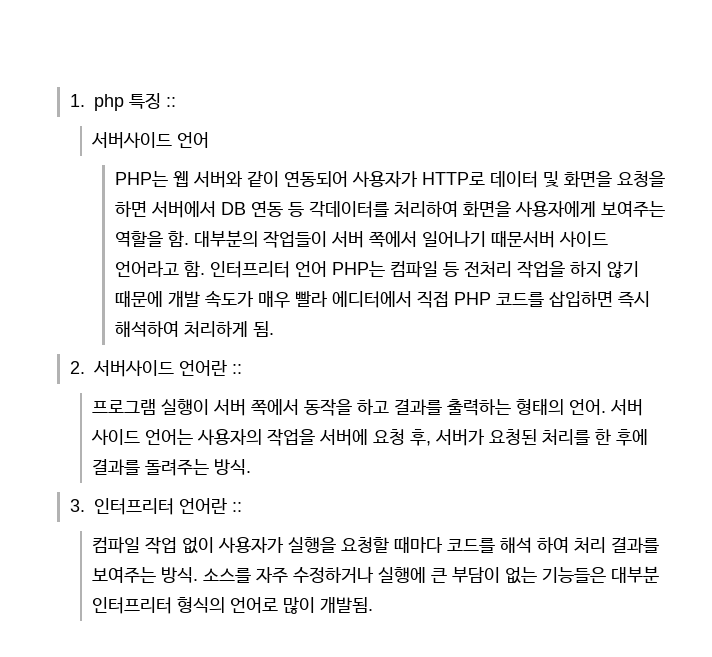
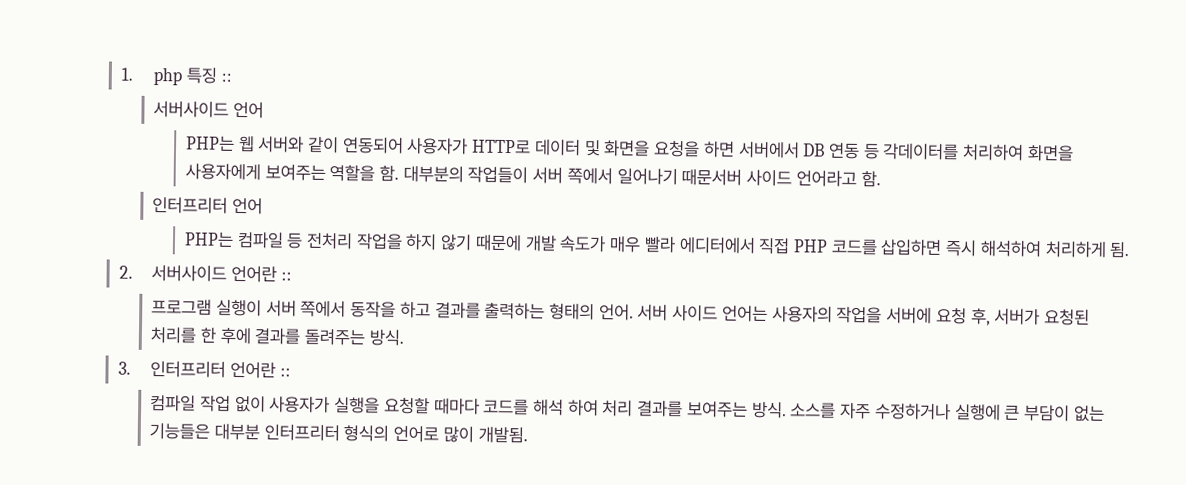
- 대부분의 작업들이 서버 쪽에서 일어나기 때문서버 사이드 언어라고 함. 인터프리터 언어 PHP는 컴파일 등 전처리 작업을 하지 않기 때문에 개발 속도가 매우 빨라 에디터에서 직접 PHP 코드를 삽입하면 즉시 해석하여 처리하게 됨.
+ 대부분의 작업들이 서버 쪽에서 일어나기 때문서버 사이드 언어라고 함.
+ 인터프리터 언어
+ PHP는 컴파일 등 전처리 작업을 하지 않기 때문에 개발 속도가 매우 빨라 에디터에서 직접 PHP 코드를 삽입하면 즉시 해석하여 처리하게 됨.

